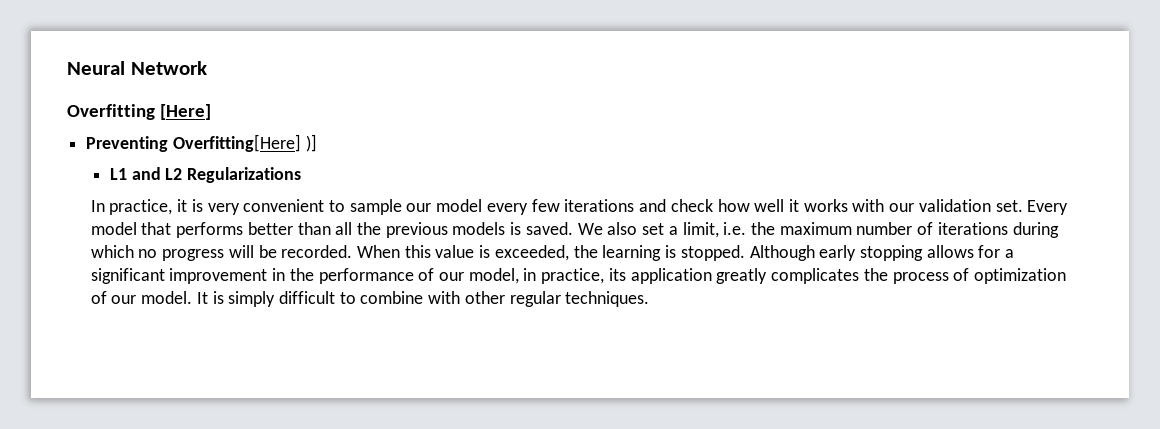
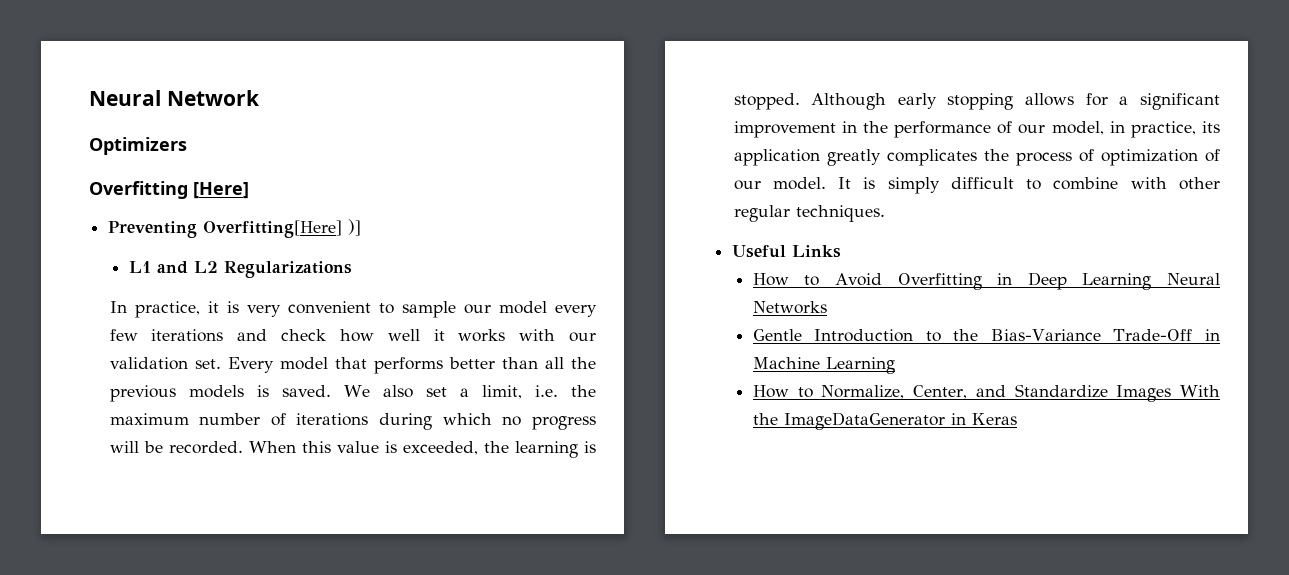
+ Optimizers
+ Useful Links
+ How to Avoid Overfitting in Deep Learning Neural Networks
+ Gentle Introduction to the Bias-Variance Trade-Off in Machine Learning
+ How to Normalize, Center, and Standardize Images With the ImageDataGenerator in Keras

